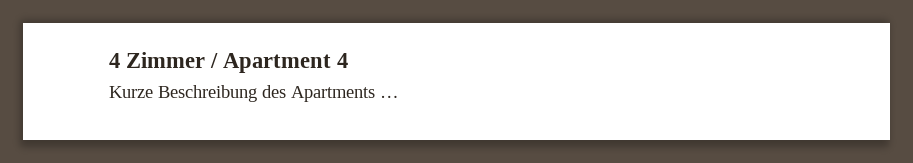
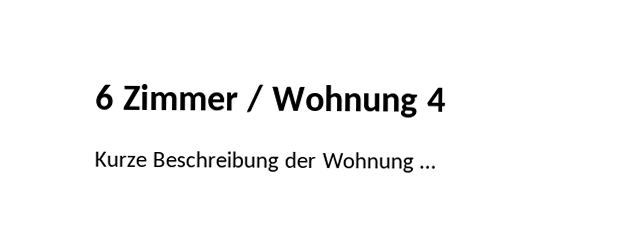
- 4 Zimmer / Apartment 4
+ 6 Zimmer / Wohnung 4
- Kurze Beschreibung des Apartments …
+ Kurze Beschreibung der Wohnung …

